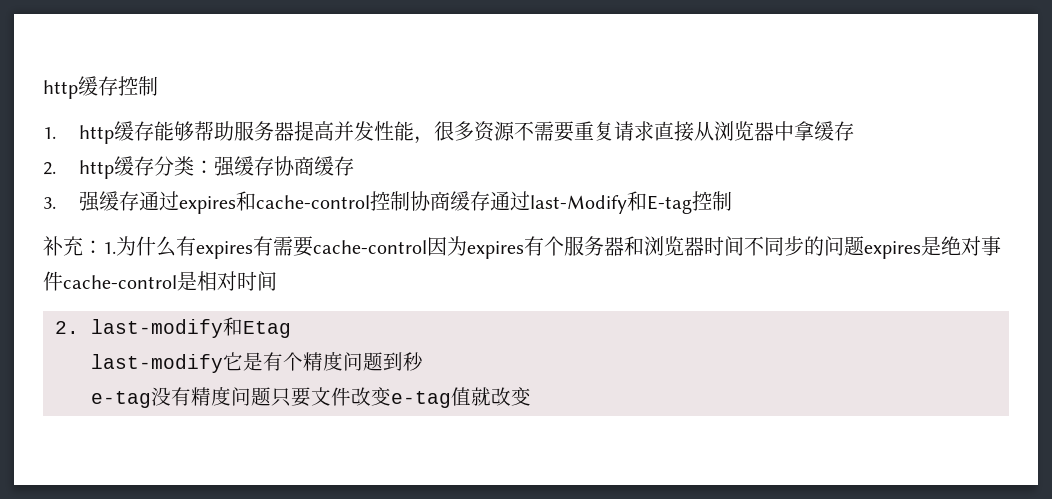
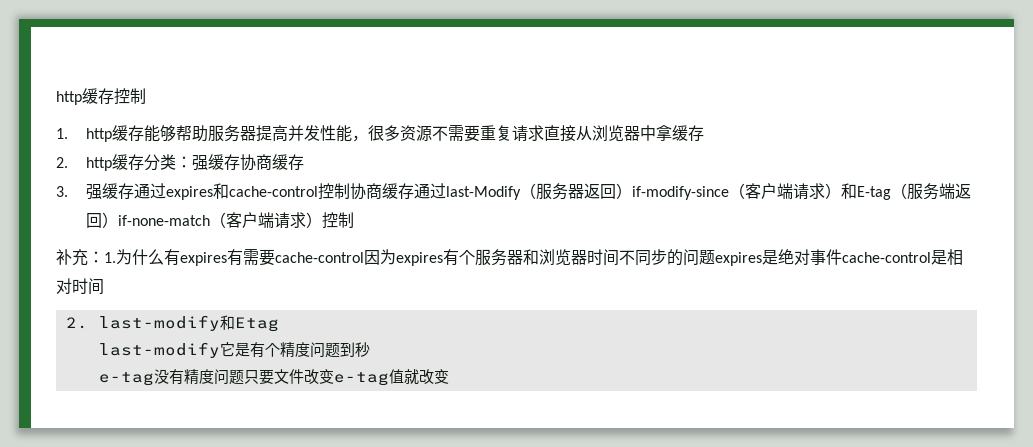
- 3.强缓存通过expires和cache-control控制协商缓存通过last-Modify和E-tag控制
+ 3.强缓存通过expires和cache-control控制协商缓存通过last-Modify（服务器返回）if-modify-since（客户端请求）和E-tag（服务端返回）if-none-match（客户端请求）控制

